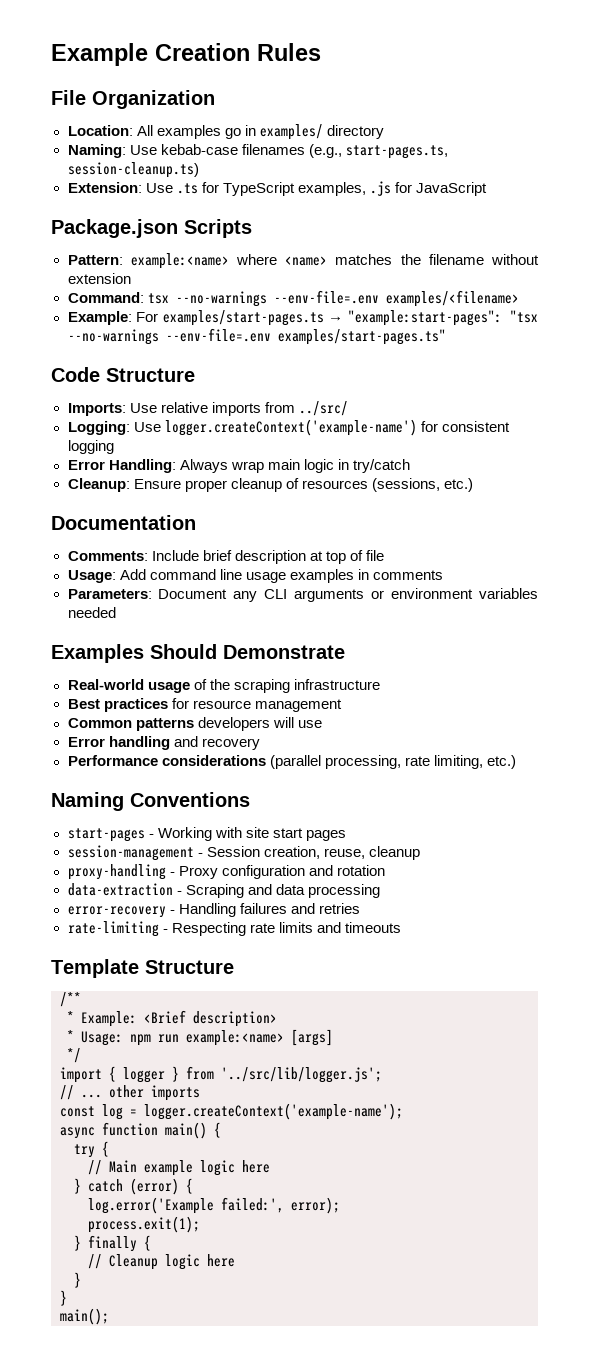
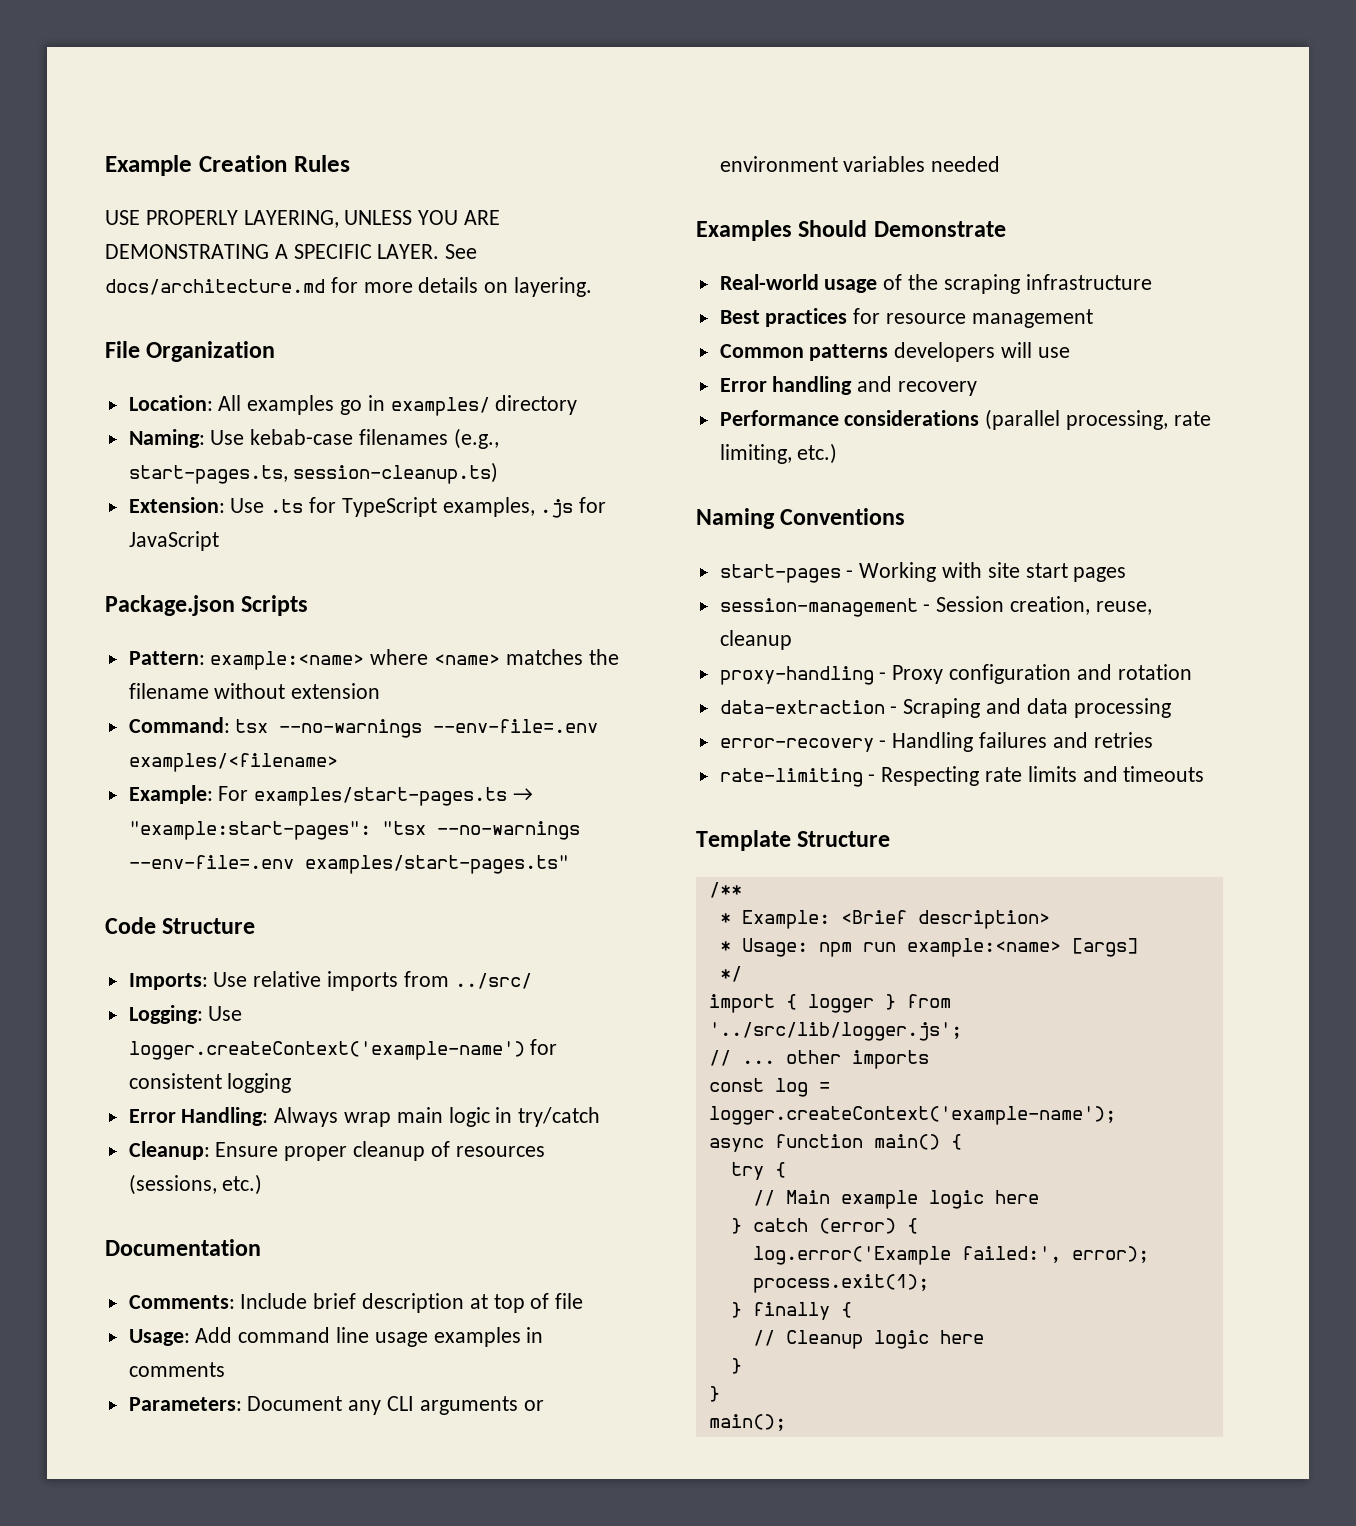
+ USE PROPERLY LAYERING, UNLESS YOU ARE DEMONSTRATING A SPECIFIC LAYER. See docs/architecture.md for more details on layering.

